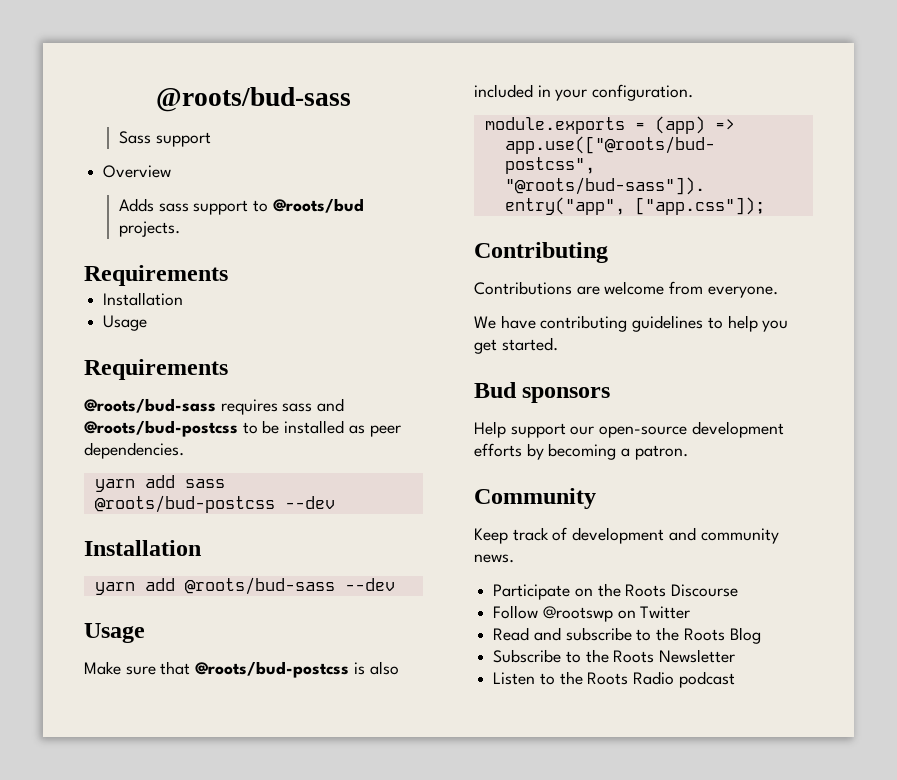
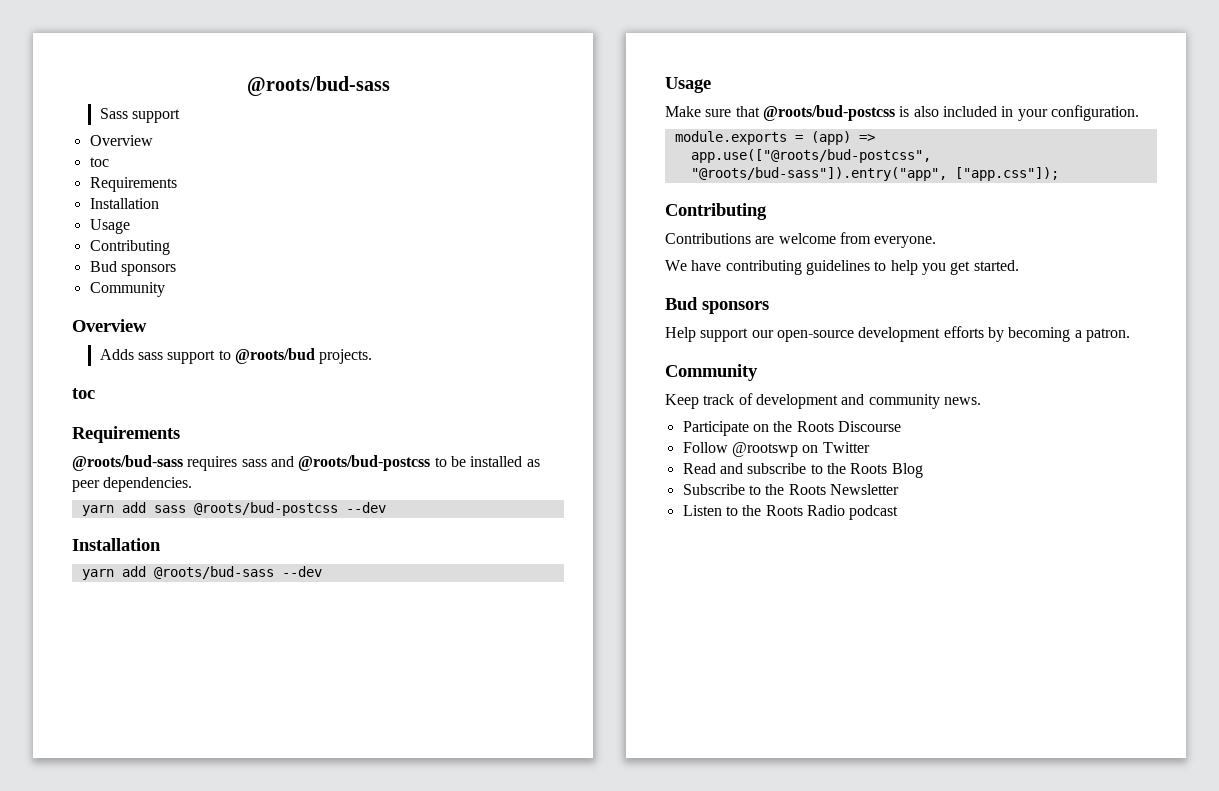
  Sass support
+ Overview
+ toc
+ Requirements
+ Installation
+ Usage
+ Contributing
+ Bud sponsors
+ Community
  Adds sass support to @roots/bud projects.
- Requirements
- Installation
- Usage
+ toc

